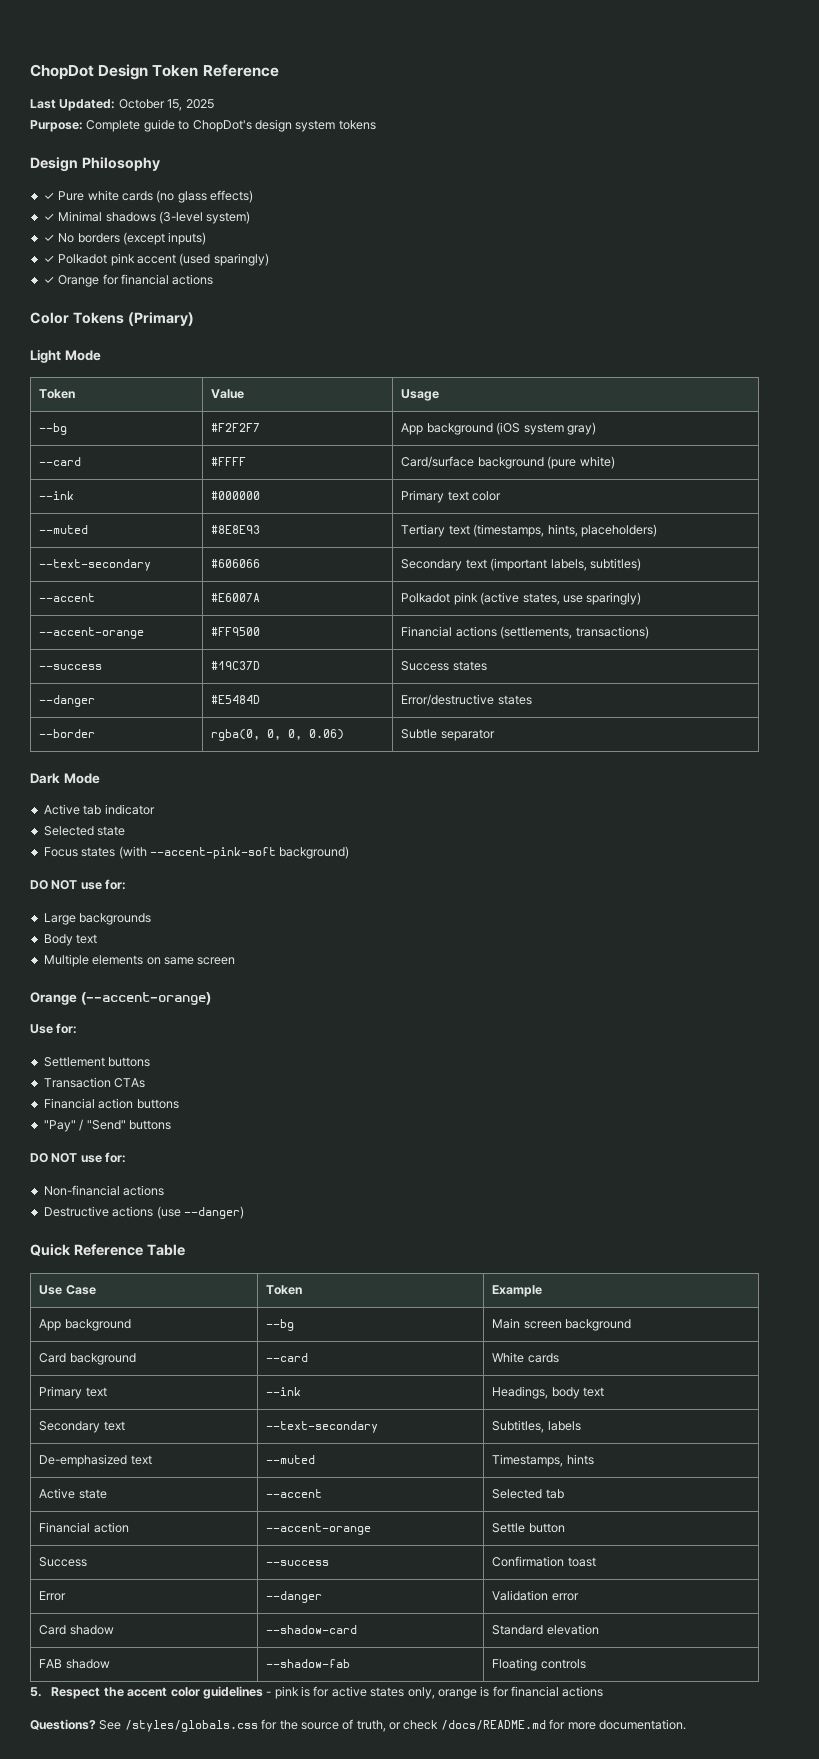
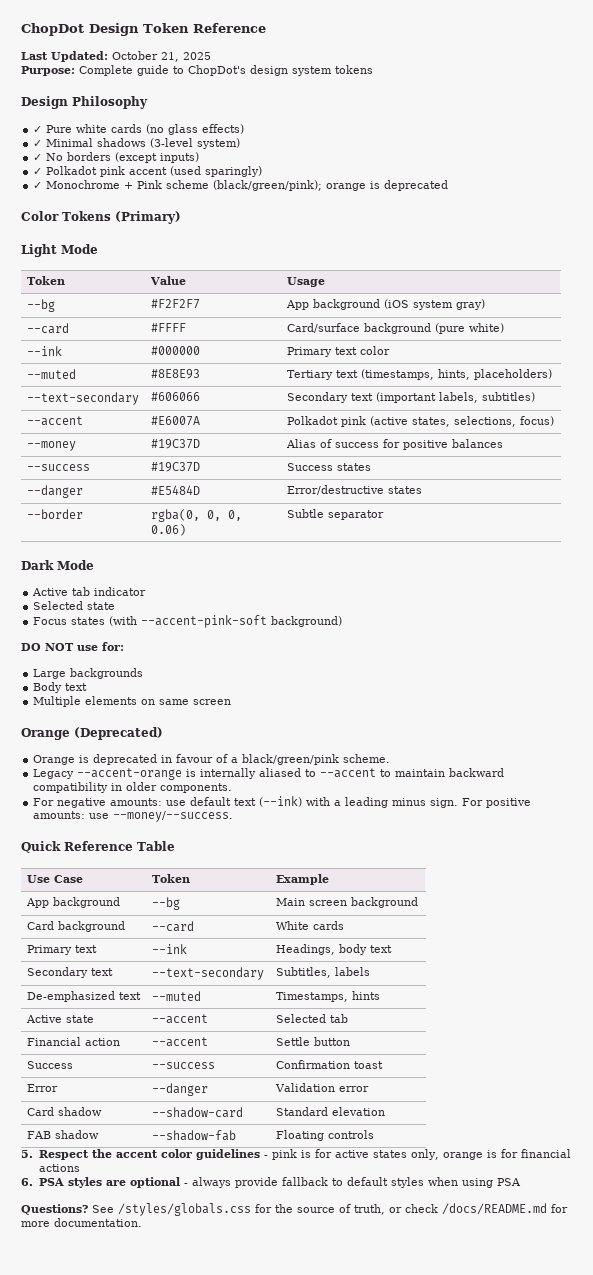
- Last Updated: October 15, 2025
+ Last Updated: October 21, 2025
- ✓ Orange for financial actions
+ ✓ Monochrome + Pink scheme (black/green/pink); orange is deprecated
- --accent | #E6007A | Polkadot pink (active states, use sparingly)
- --accent-orange | #FF9500 | Financial actions (settlements, transactions)
+ --accent | #E6007A | Polkadot pink (active states, selections, focus)
+ --money | #19C37D | Alias of success for positive balances
- Orange (--accent-orange)
- Use for:
- Settlement buttons
- Transaction CTAs
- Financial action buttons
- "Pay" / "Send" buttons
- DO NOT use for:
- Non-financial actions
- Destructive actions (use --danger)
+ Orange (Deprecated)
+ Orange is deprecated in favour of a black/green/pink scheme.
+ Legacy --accent-orange is internally aliased to --accent to maintain backward compatibility in older components.
+ For negative amounts: use default text (--ink) with a leading minus sign. For positive amounts: use --money/--success.
- Financial action | --accent-orange | Settle button
+ Financial action | --accent | Settle button
+ 6. PSA styles are optional - always provide fallback to default styles when using PSA

